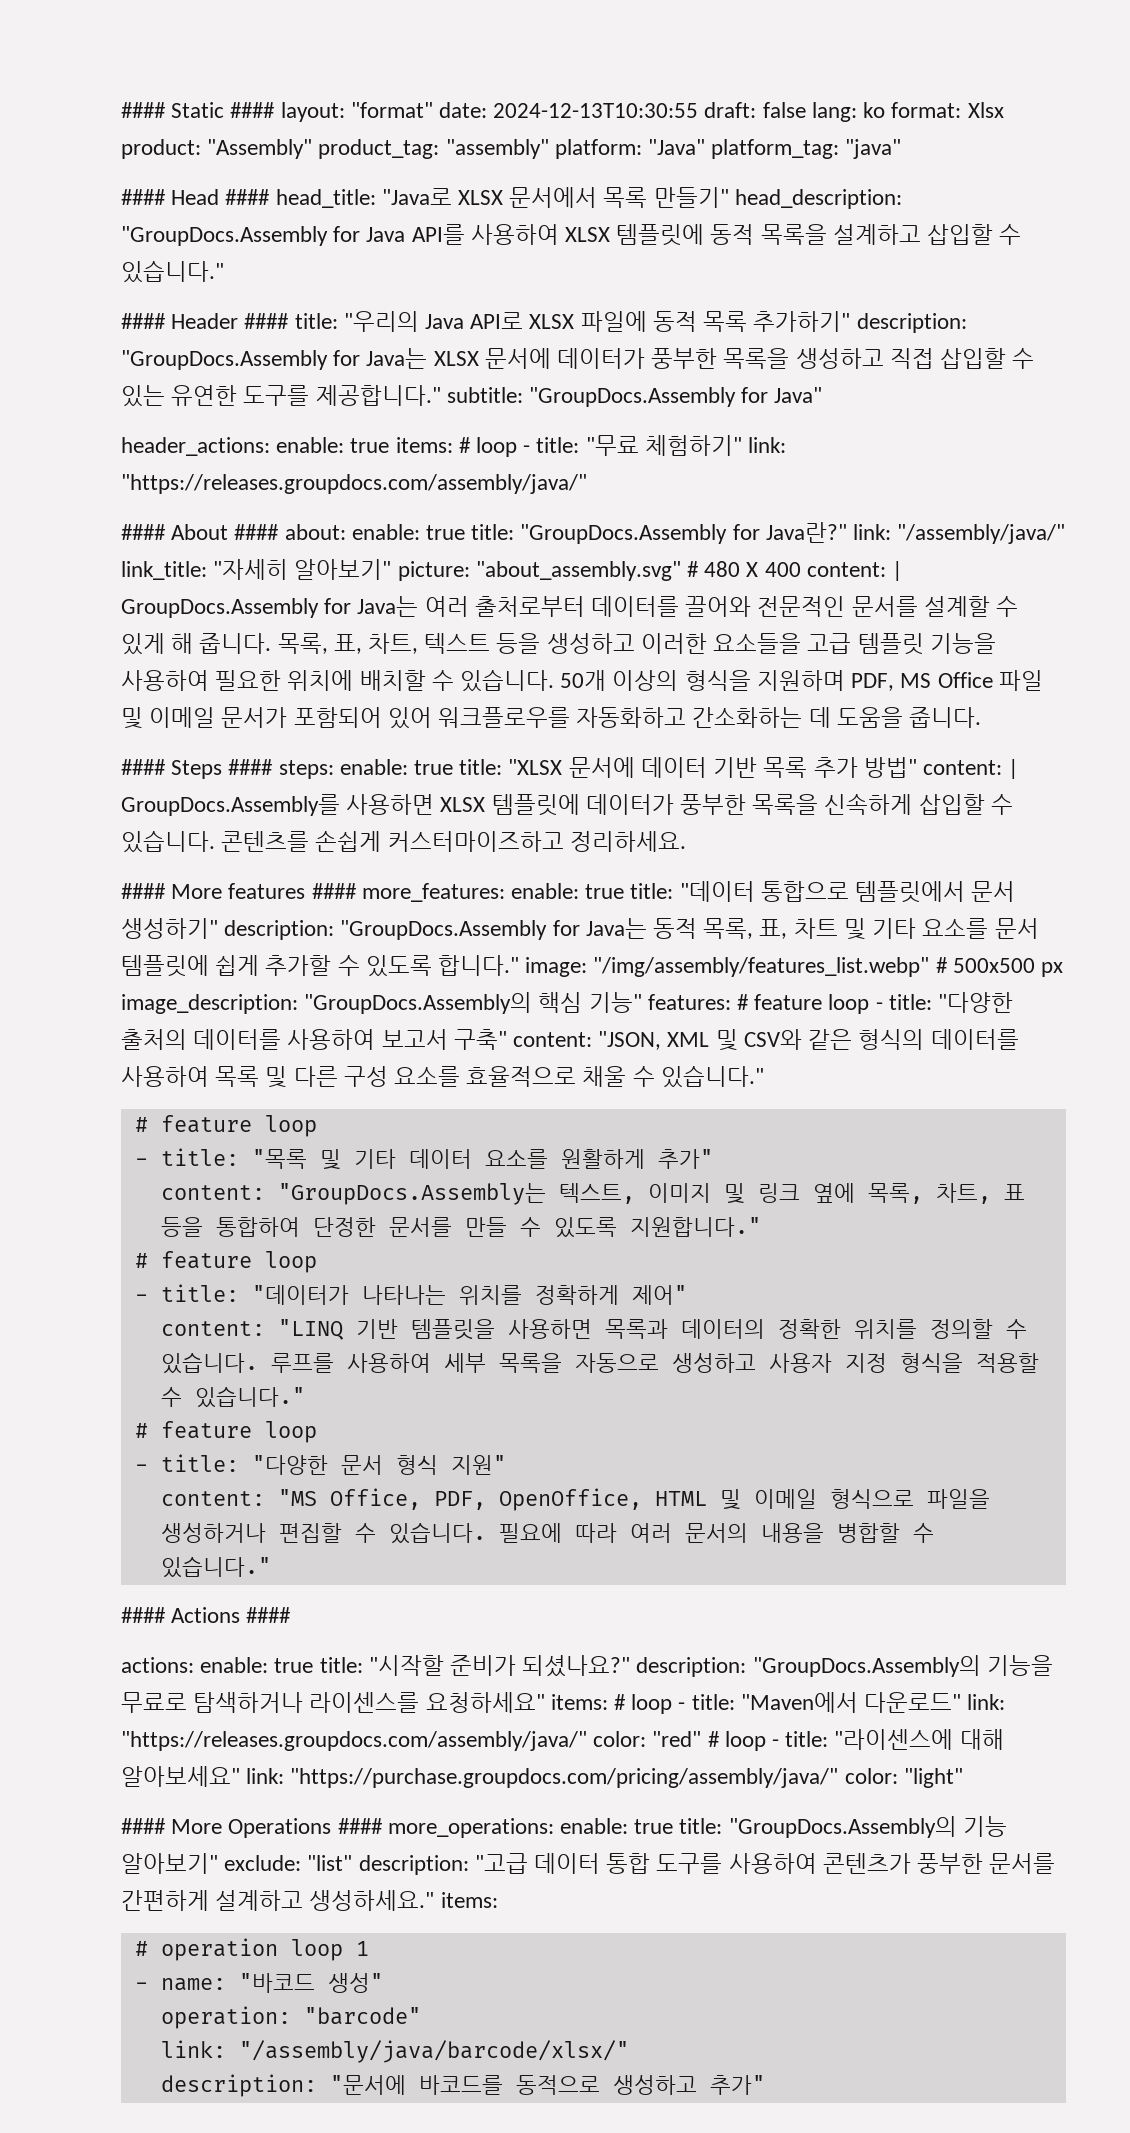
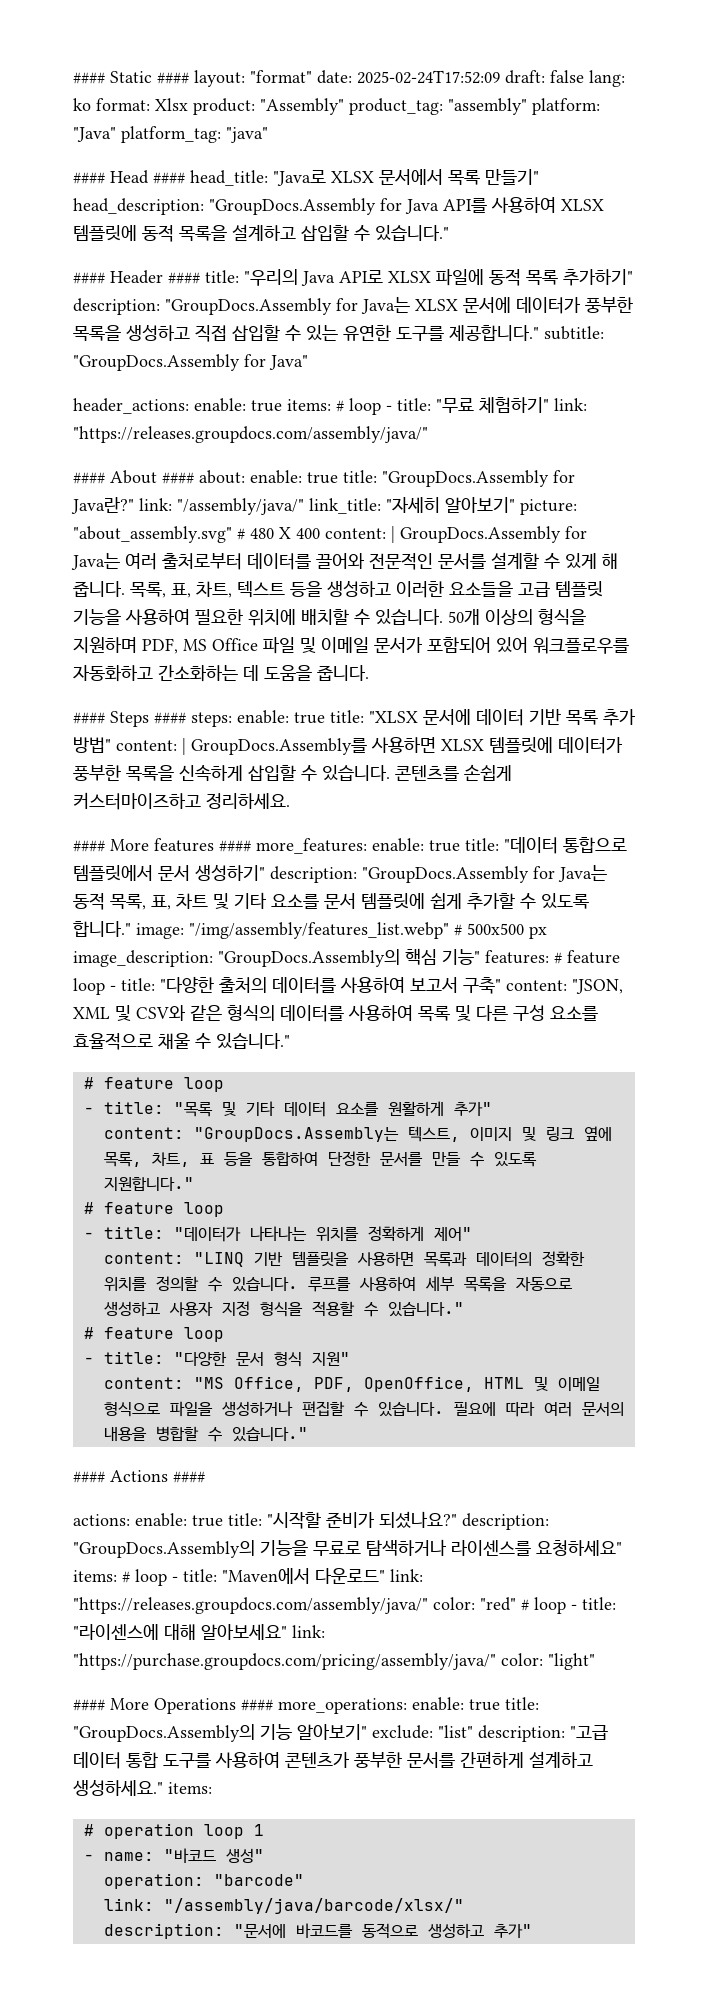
- #### Static #### layout: "format" date: 2024-12-13T10:30:55 draft: false lang: ko format: Xlsx product: "Assembly" product_tag: "assembly" platform: "Java" platform_tag: "java"
+ #### Static #### layout: "format" date: 2025-02-24T17:52:09 draft: false lang: ko format: Xlsx product: "Assembly" product_tag: "assembly" platform: "Java" platform_tag: "java"

